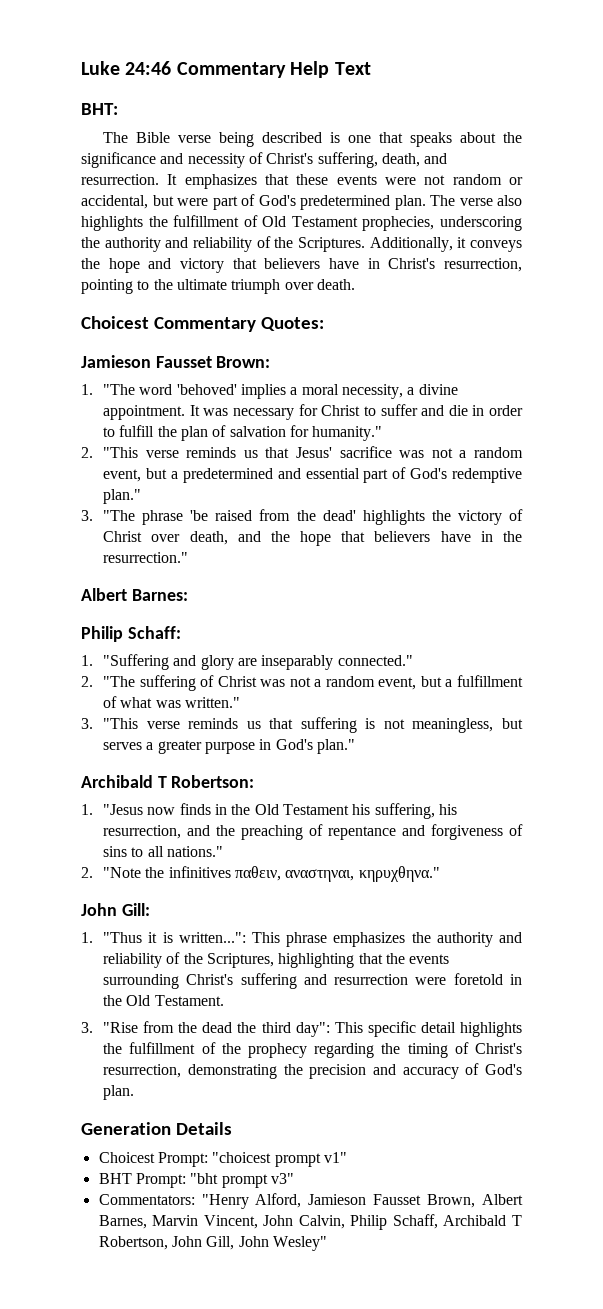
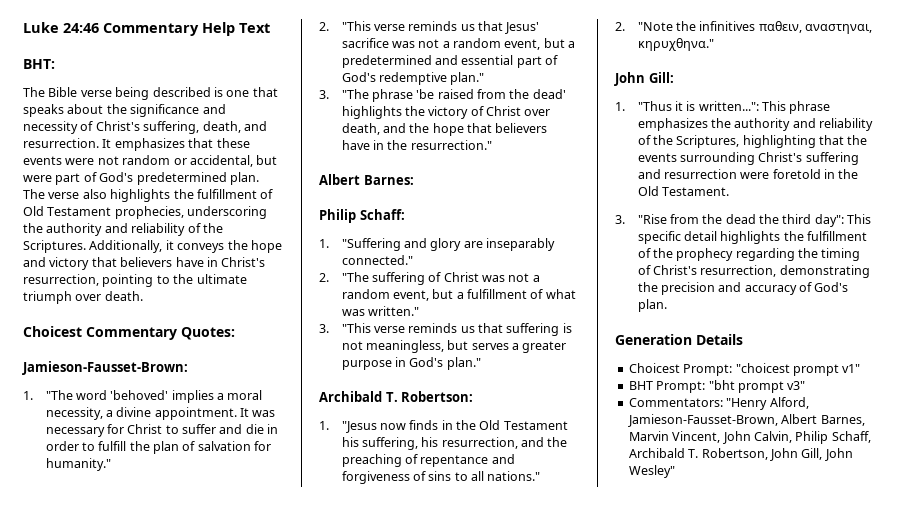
- Jamieson Fausset Brown:
+ Jamieson-Fausset-Brown:
- Archibald T Robertson:
+ Archibald T. Robertson:
- Commentators: "Henry Alford, Jamieson Fausset Brown, Albert Barnes, Marvin Vincent, John Calvin, Philip Schaff, Archibald T Robertson, John Gill, John Wesley"
+ Commentators: "Henry Alford, Jamieson-Fausset-Brown, Albert Barnes, Marvin Vincent, John Calvin, Philip Schaff, Archibald T. Robertson, John Gill, John Wesley"

